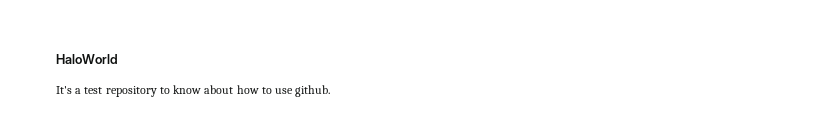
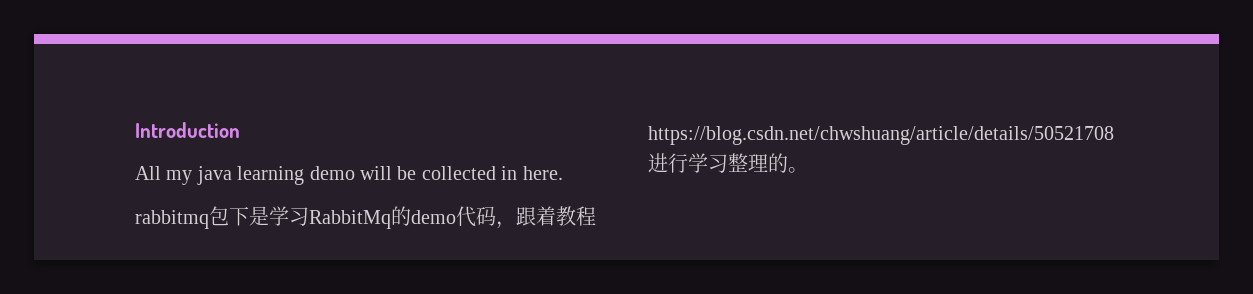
- HaloWorld
- It's a test repository to know about how to use github.
+ Introduction
+ All my java learning demo will be collected in here.
+ rabbitmq包下是学习RabbitMq的demo代码，跟着教程https://blog.csdn.net/chwshuang/article/details/50521708进行学习整理的。

